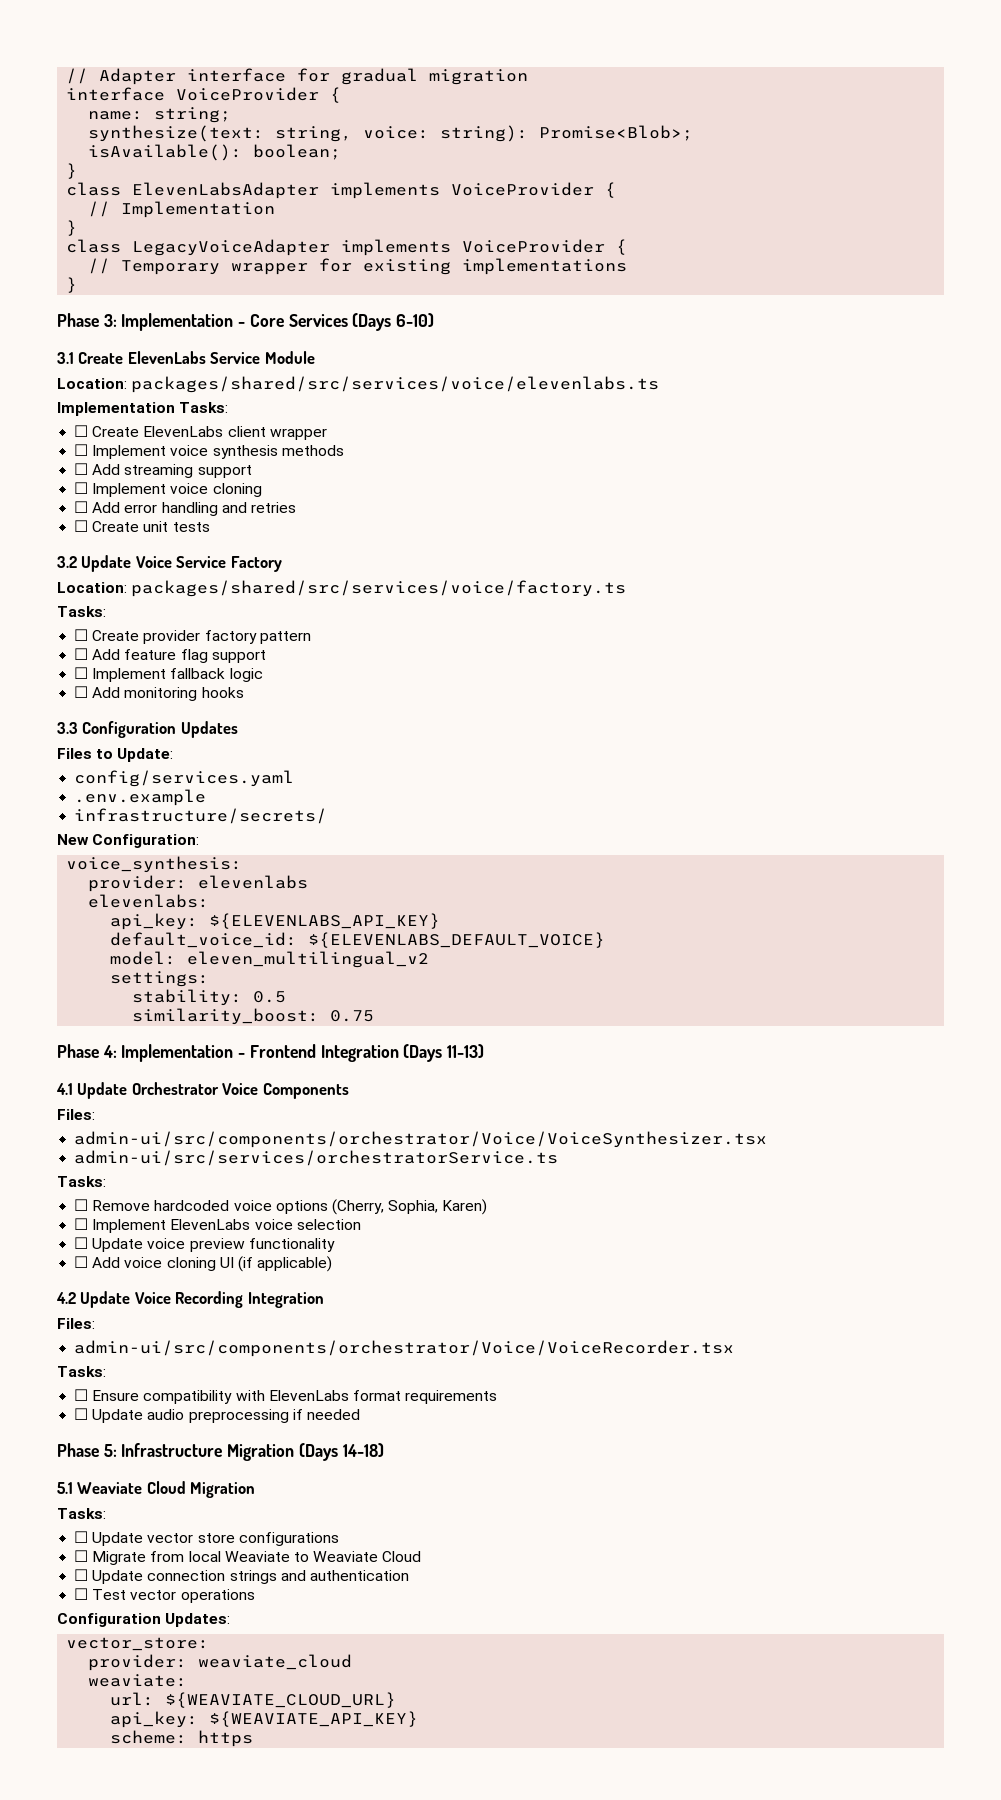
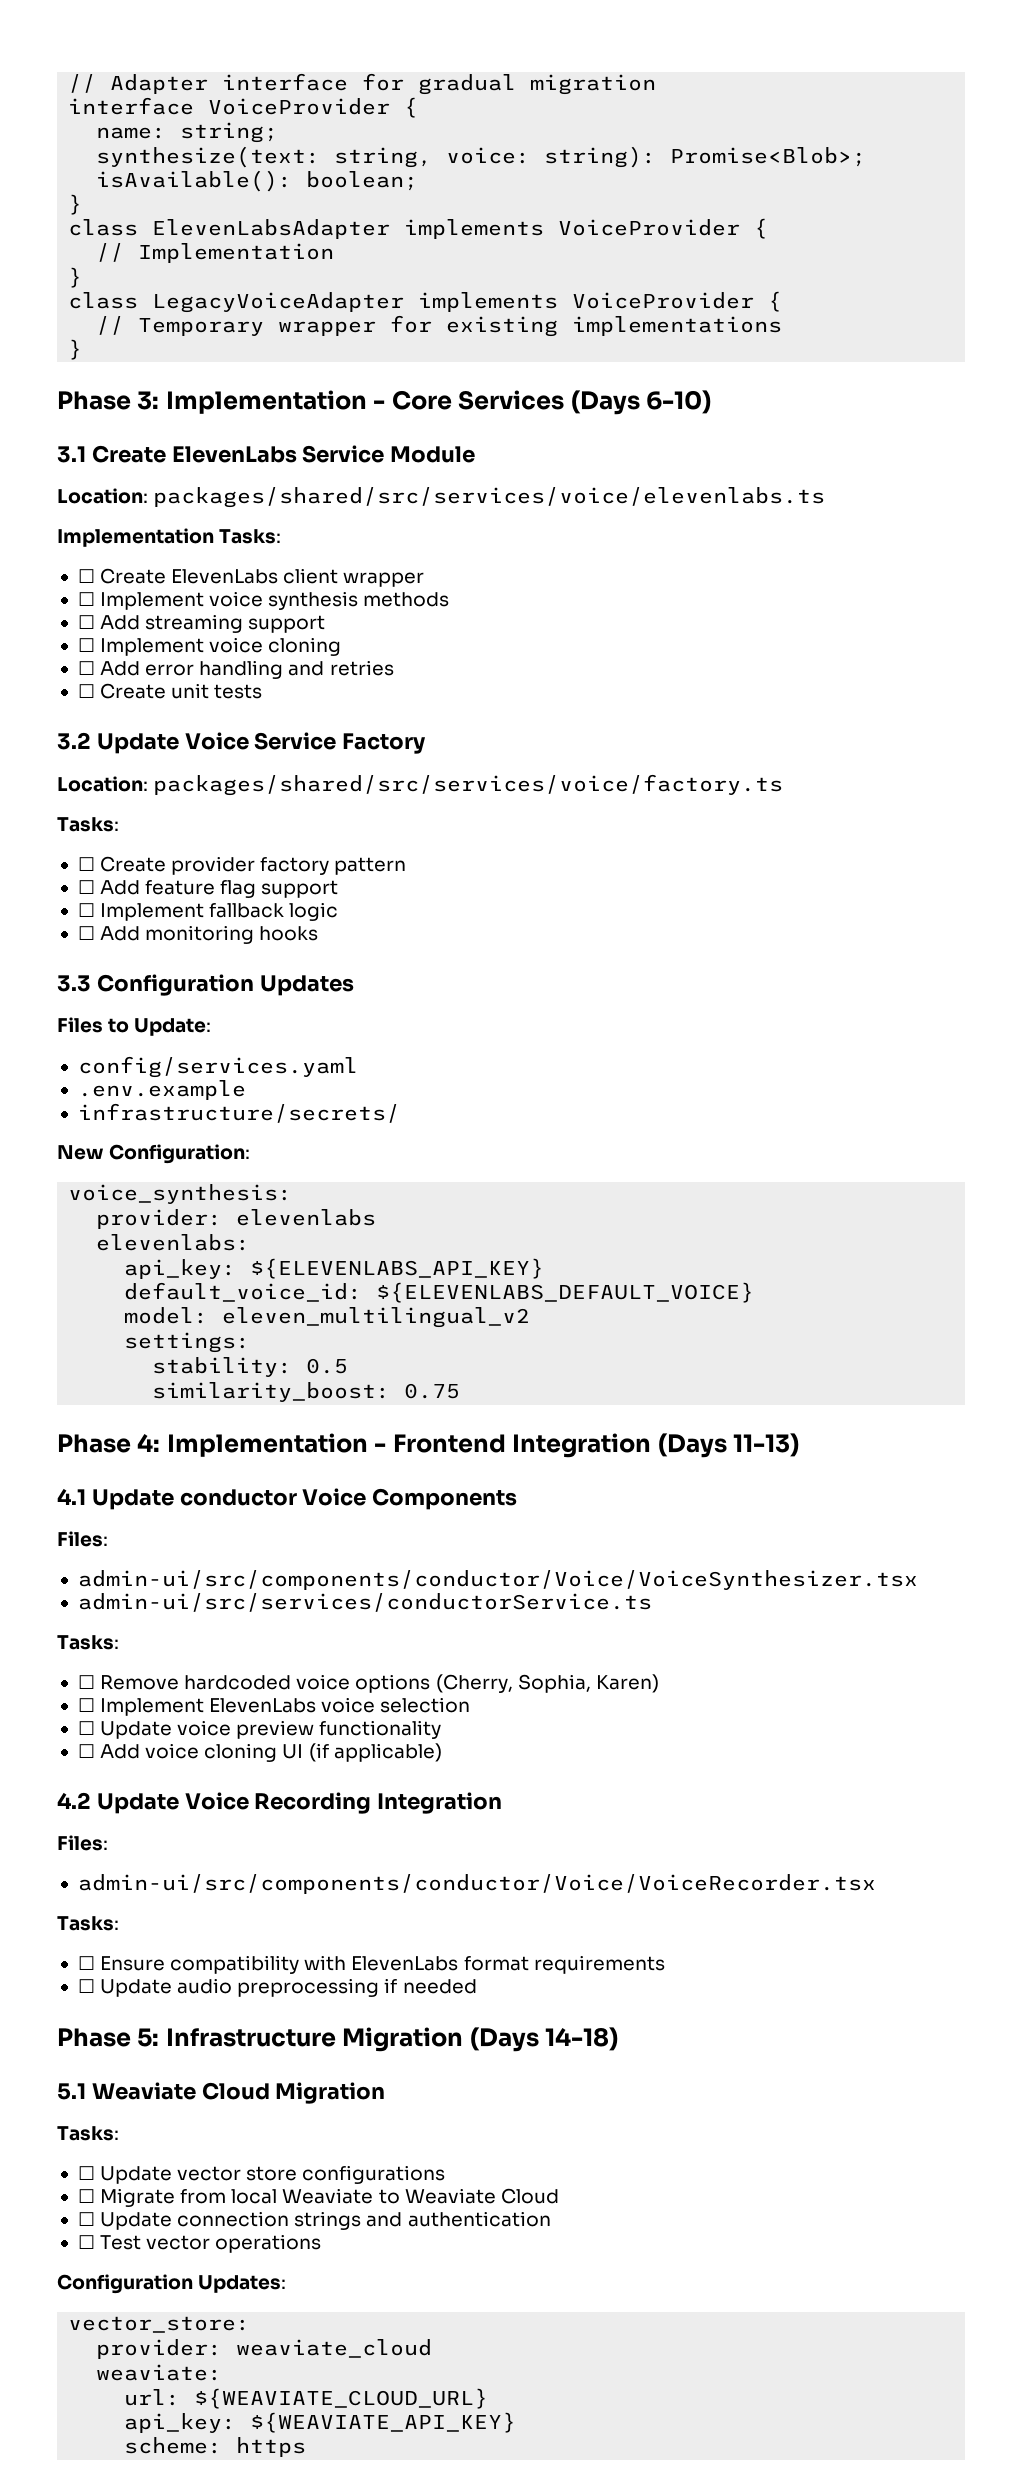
- 4.1 Update Orchestrator Voice Components
+ 4.1 Update conductor Voice Components
- admin-ui/src/components/orchestrator/Voice/VoiceSynthesizer.tsx
- admin-ui/src/services/orchestratorService.ts
+ admin-ui/src/components/conductor/Voice/VoiceSynthesizer.tsx
+ admin-ui/src/services/conductorService.ts
- admin-ui/src/components/orchestrator/Voice/VoiceRecorder.tsx
+ admin-ui/src/components/conductor/Voice/VoiceRecorder.tsx

